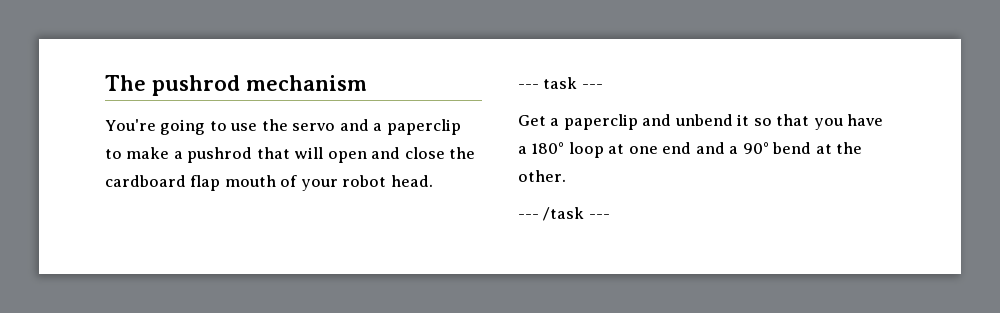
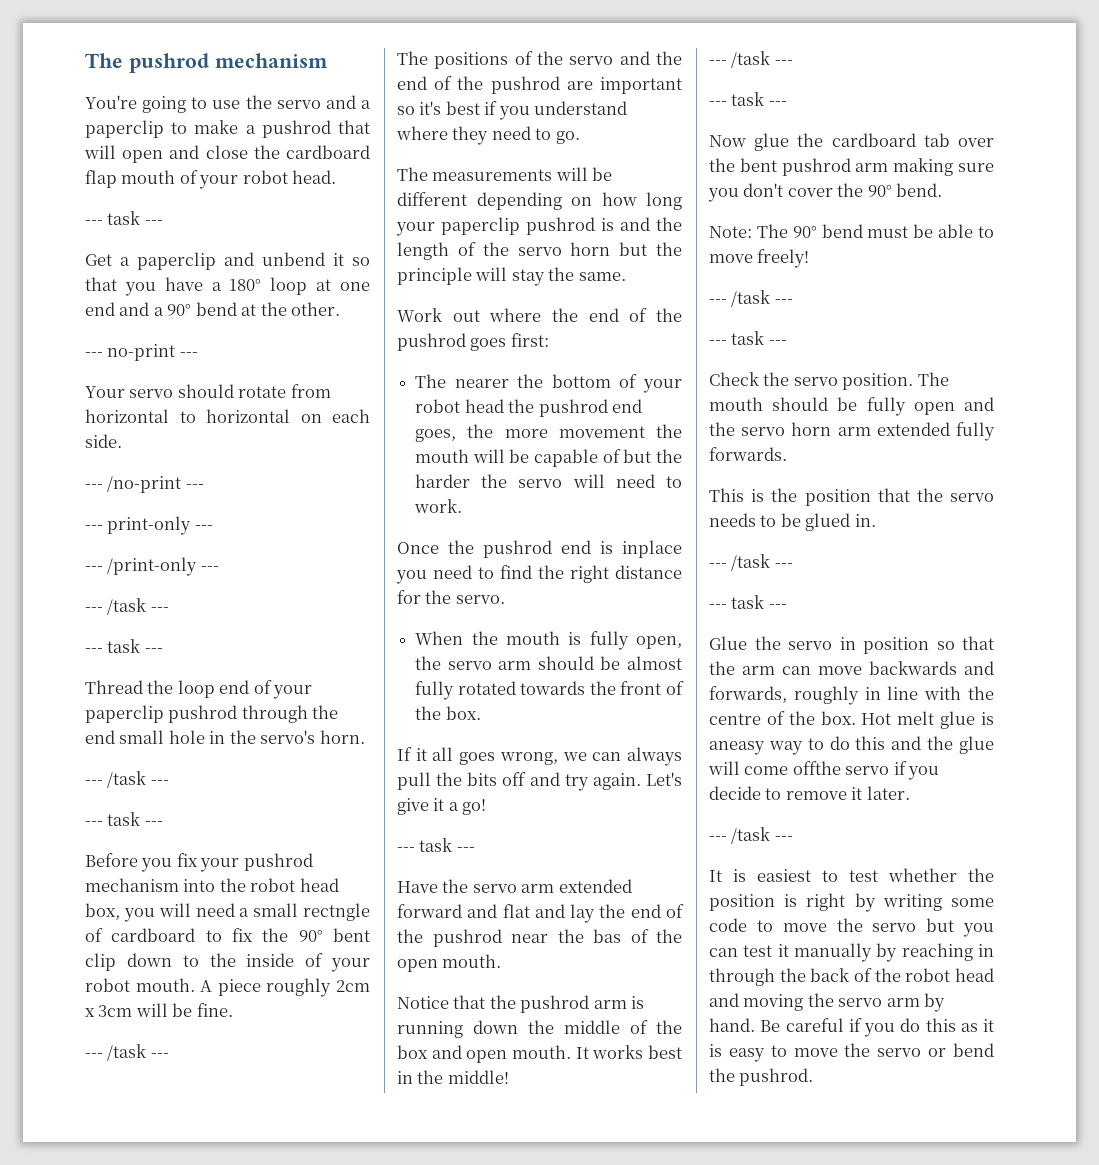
+ --- no-print ---
+ Your servo should rotate from horizontal to horizontal on each side.
+ --- /no-print ---
+ --- print-only ---
+ --- /print-only ---
  --- /task ---
+ --- task ---
+ Thread the loop end of your paperclip pushrod through the end small hole in the servo's horn.
+ --- /task ---
+ --- task ---
+ Before you fix your pushrod mechanism into the robot head box, you will need a small rectngle of cardboard to fix the 90° bent clip down to the inside of your robot mouth. A piece roughly 2cm x 3cm will be fine.
+ --- /task ---
+ The positions of the servo and the end of the pushrod are important so it's best if you understand where they need to go.
+ The measurements will be different depending on how long your paperclip pushrod is and the length of the servo horn but the principle will stay the same.
+ Work out where the end of the pushrod goes first:
+ The nearer the bottom of your robot head the pushrod end goes, the more movement the mouth will be capable of but the harder the servo will need to work.
+ Once the pushrod end is inplace you need to find the right distance for the servo.
+ When the mouth is fully open, the servo arm should be almost fully rotated towards the front of the box.
+ If it all goes wrong, we can always pull the bits off and try again. Let's give it a go!
+ --- task ---
+ Have the servo arm extended forward and flat and lay the end of the pushrod near the bas of the open mouth.
+ Notice that the pushrod arm is running down the middle of the box and open mouth. It works best in the middle!
+ --- /task ---
+ --- task ---
+ Now glue the cardboard tab over the bent pushrod arm making sure you don't cover the 90° bend.
+ Note: The 90° bend must be able to move freely!
+ --- /task ---
+ --- task ---
+ Check the servo position. The mouth should be fully open and the servo horn arm extended fully forwards.
+ This is the position that the servo needs to be glued in.
+ --- /task ---
+ --- task ---
+ Glue the servo in position so that the arm can move backwards and forwards, roughly in line with the centre of the box. Hot melt glue is aneasy way to do this and the glue will come offthe servo if you decide to remove it later.
+ --- /task ---
+ It is easiest to test whether the position is right by writing some code to move the servo but you can test it manually by reaching in through the back of the robot head and moving the servo arm by hand. Be careful if you do this as it is easy to move the servo or bend the pushrod.

